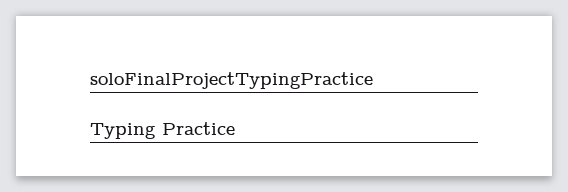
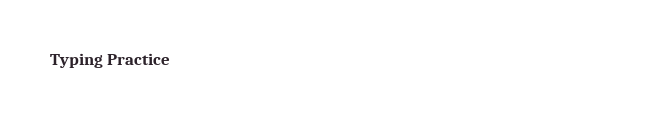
- soloFinalProjectTypingPractice

